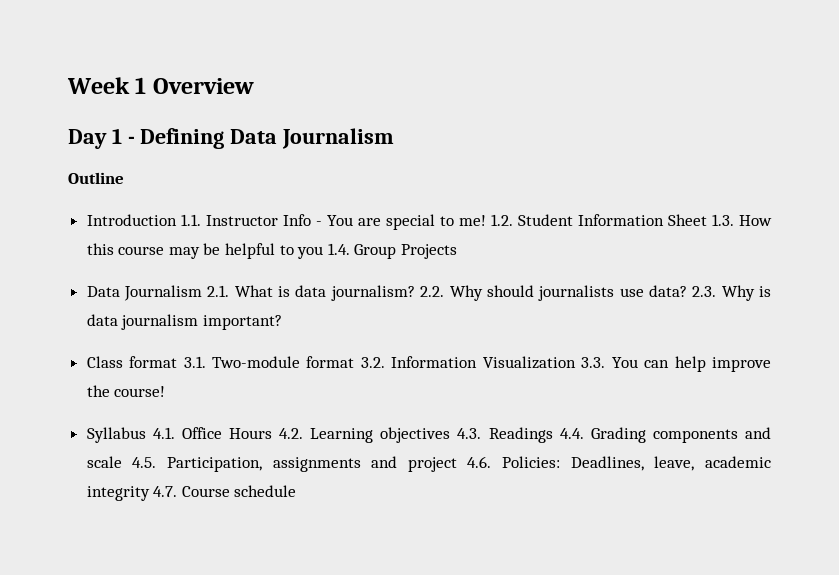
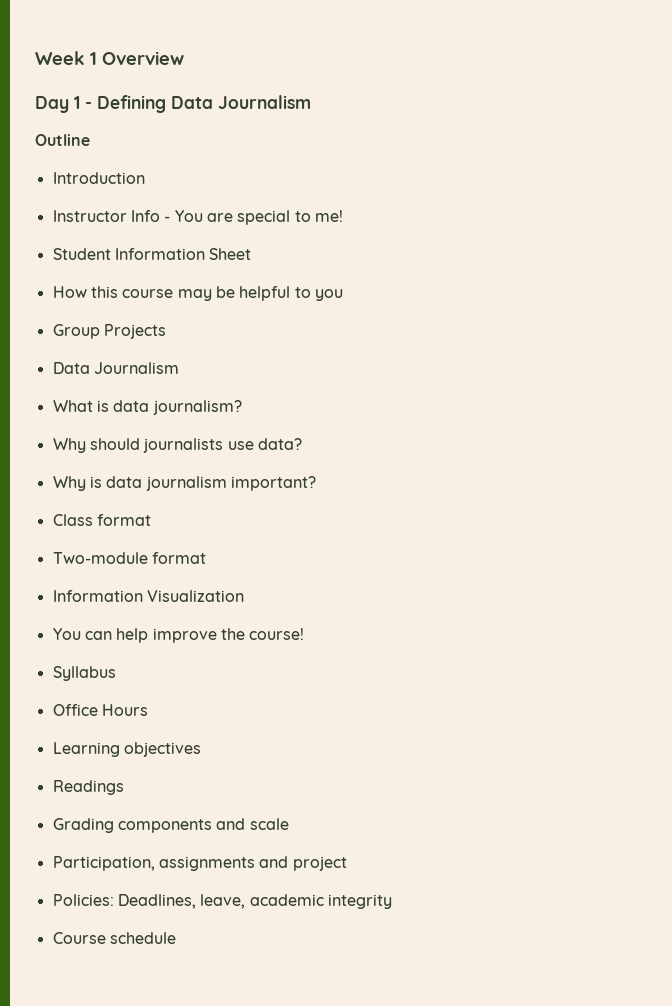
- Introduction 1.1. Instructor Info - You are special to me! 1.2. Student Information Sheet 1.3. How this course may be helpful to you 1.4. Group Projects
- Data Journalism 2.1. What is data journalism? 2.2. Why should journalists use data? 2.3. Why is data journalism important?
+ Introduction
+ Instructor Info - You are special to me!
+ Student Information Sheet
+ How this course may be helpful to you
+ Group Projects
+ Data Journalism
+ What is data journalism?
+ Why should journalists use data?
+ Why is data journalism important?
- Class format 3.1. Two-module format 3.2. Information Visualization 3.3. You can help improve the course!
+ Class format
+ Two-module format
+ Information Visualization
+ You can help improve the course!
- Syllabus 4.1. Office Hours 4.2. Learning objectives 4.3. Readings 4.4. Grading components and scale 4.5. Participation, assignments and project 4.6. Policies: Deadlines, leave, academic integrity 4.7. Course schedule
+ Syllabus
+ Office Hours
+ Learning objectives
+ Readings
+ Grading components and scale
+ Participation, assignments and project
+ Policies: Deadlines, leave, academic integrity
+ Course schedule

